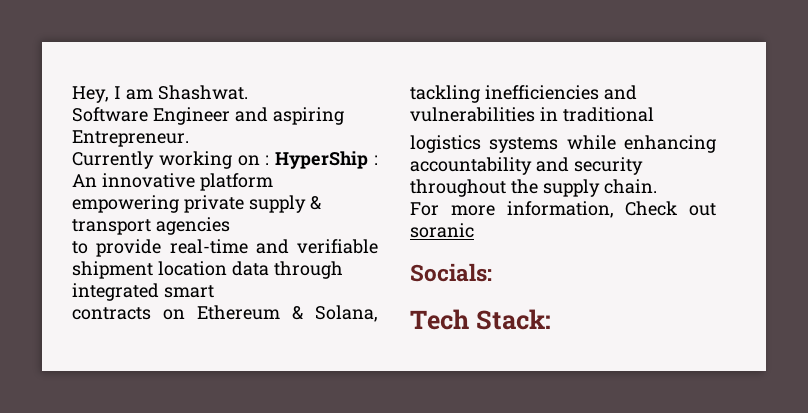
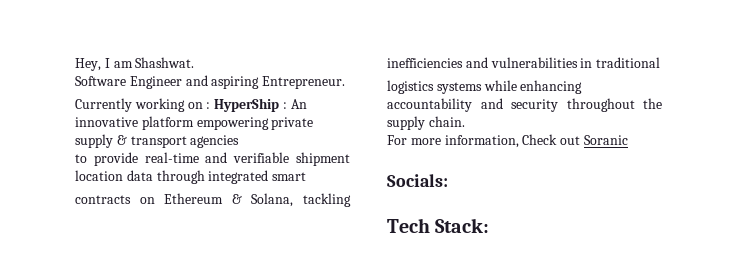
- For more information, Check out soranic
+ For more information, Check out Soranic

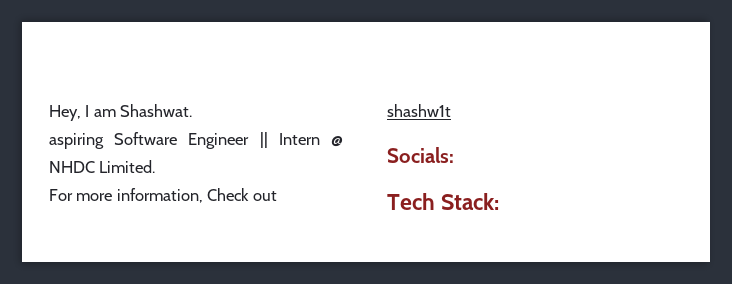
- Software Engineer and aspiring Entrepreneur.
- Currently working on : HyperShip : An innovative platform empowering private supply & transport agencies
- to provide real-time and verifiable shipment location data through integrated smart
- contracts on Ethereum & Solana, tackling inefficiencies and vulnerabilities in traditional
- logistics systems while enhancing accountability and security throughout the supply chain.
+ aspiring Software Engineer || Intern @ NHDC Limited.
- For more information, Check out Soranic
+ For more information, Check out shashw1t

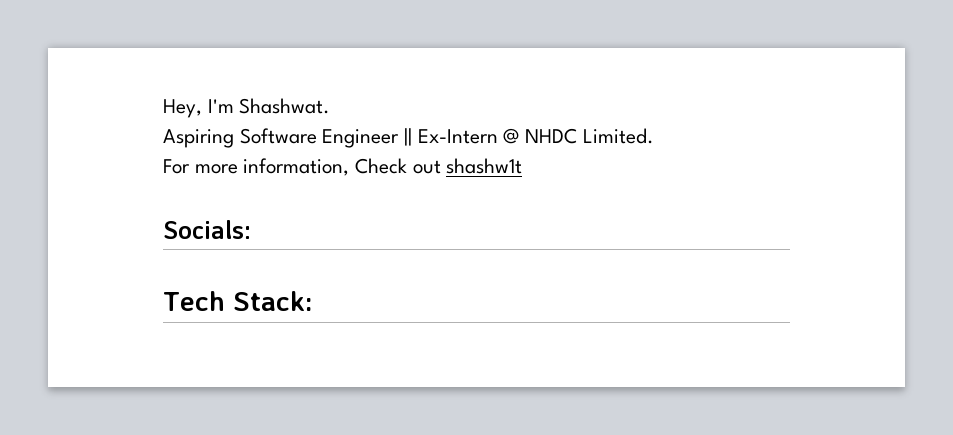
- Hey, I am Shashwat.
+ Hey, I'm Shashwat.
- aspiring Software Engineer || Intern @ NHDC Limited.
+ Aspiring Software Engineer || Ex-Intern @ NHDC Limited.

